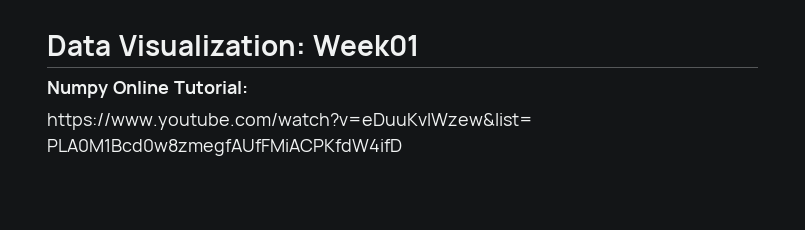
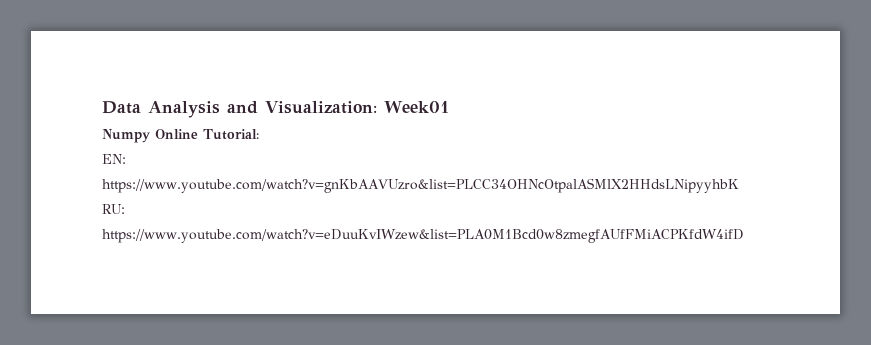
- Data Visualization: Week01
+ Data Analysis and Visualization: Week01
+ EN:
+ https://www.youtube.com/watch?v=gnKbAAVUzro&list=PLCC34OHNcOtpalASMlX2HHdsLNipyyhbK
+ RU:

